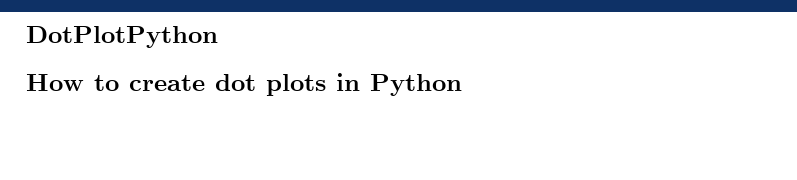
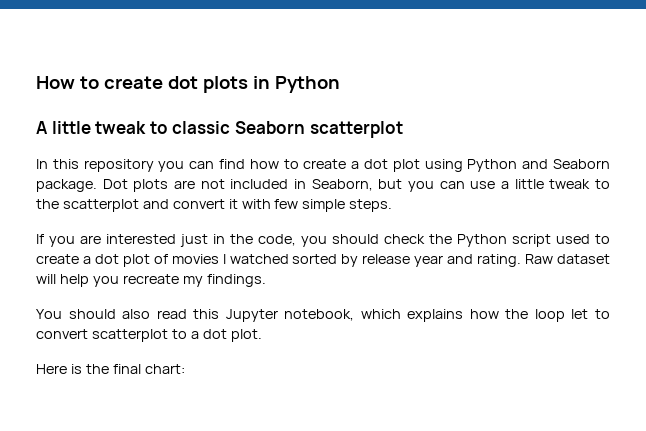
- DotPlotPython
+ A little tweak to classic Seaborn scatterplot
+ In this repository you can find how to create a dot plot using Python and Seaborn package. Dot plots are not included in Seaborn, but you can use a little tweak to the scatterplot and convert it with few simple steps.
+ If you are interested just in the code, you should check the Python script used to create a dot plot of movies I watched sorted by release year and rating. Raw dataset will help you recreate my findings.
+ You should also read this Jupyter notebook, which explains how the loop let to convert scatterplot to a dot plot.
+ Here is the final chart:

